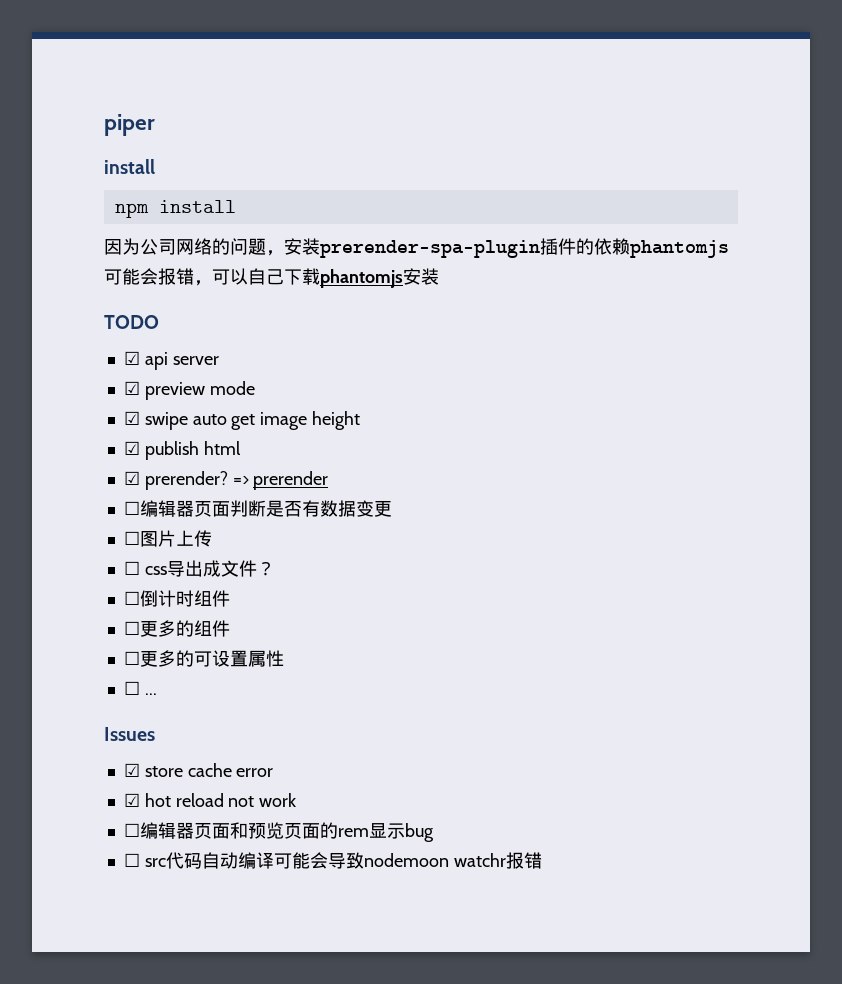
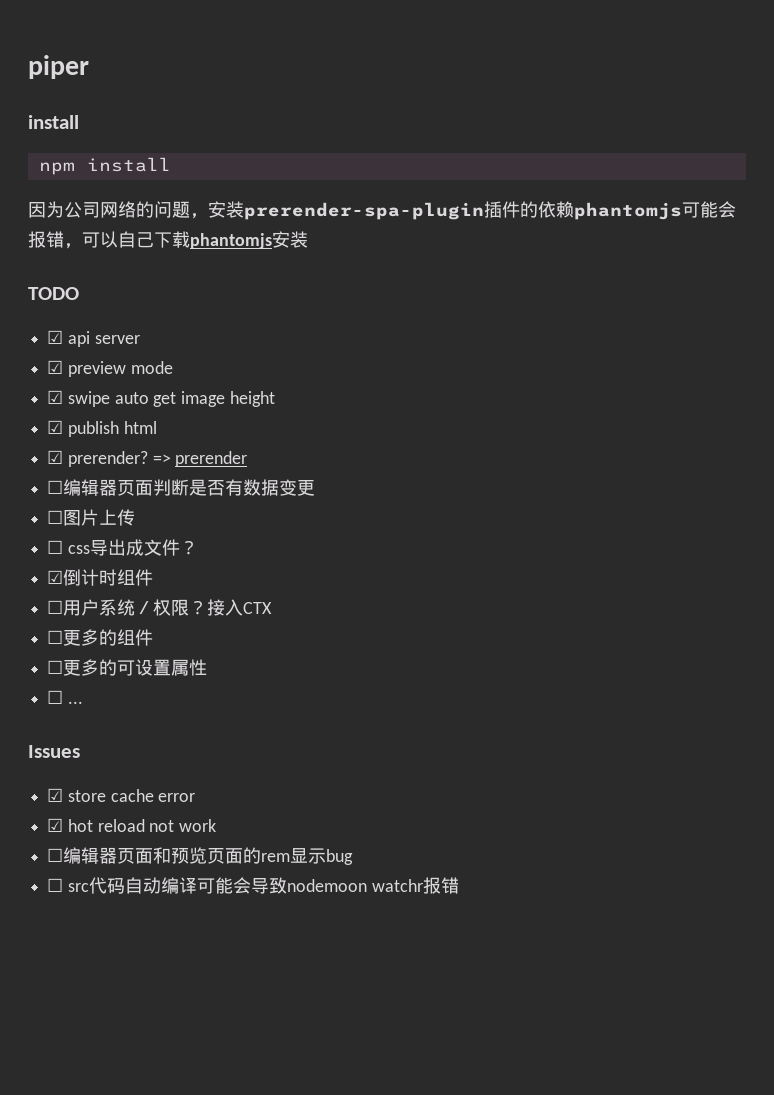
- ☐倒计时组件
+ ☑倒计时组件
+ ☐用户系统／权限？接入CTX

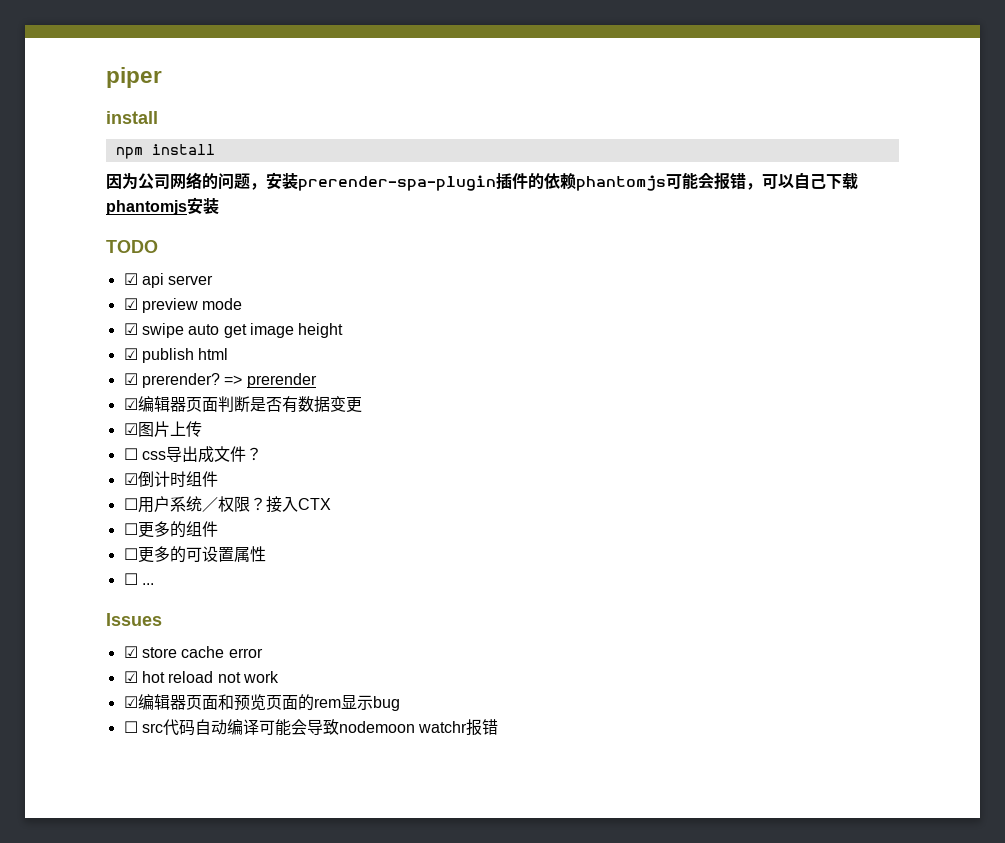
- ☐编辑器页面判断是否有数据变更
+ ☑编辑器页面判断是否有数据变更
- ☐图片上传
+ ☑图片上传
- ☐编辑器页面和预览页面的rem显示bug
+ ☑编辑器页面和预览页面的rem显示bug

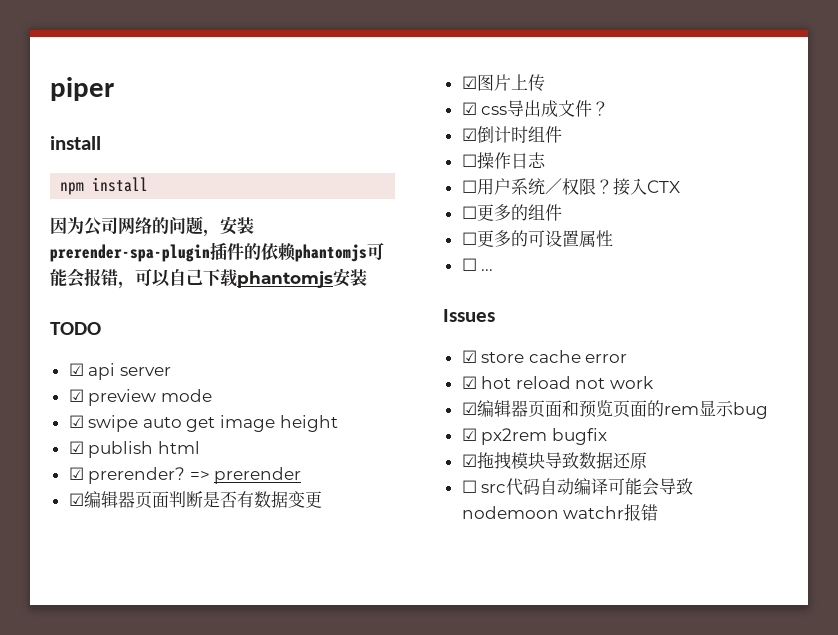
- ☐ css导出成文件？
+ ☑ css导出成文件？
+ ☐操作日志
+ ☑ px2rem bugfix
+ ☑拖拽模块导致数据还原

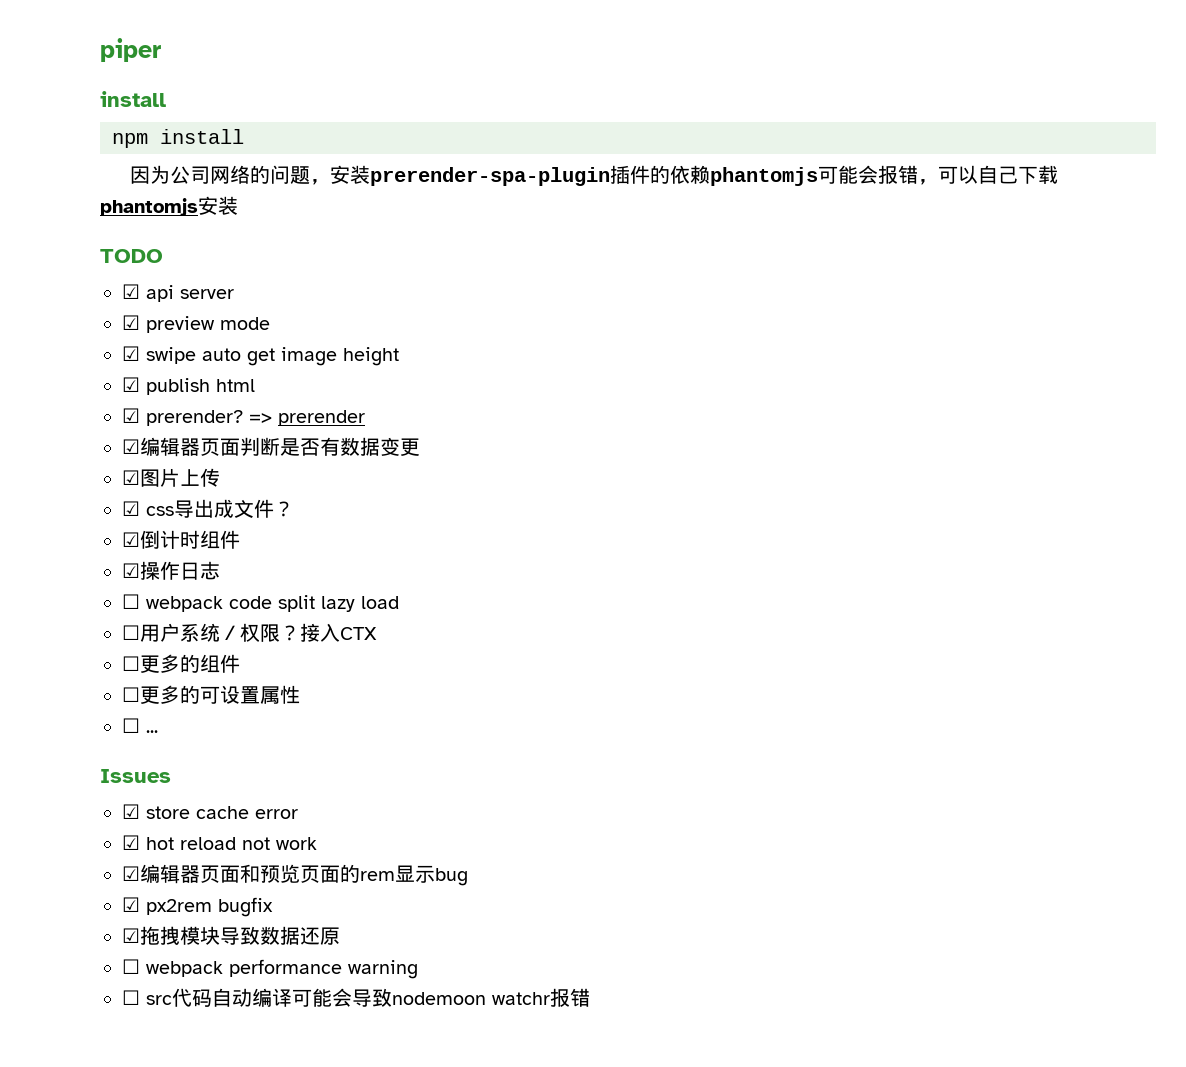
- ☐操作日志
+ ☑操作日志
+ ☐ webpack code split lazy load
+ ☐ webpack performance warning

